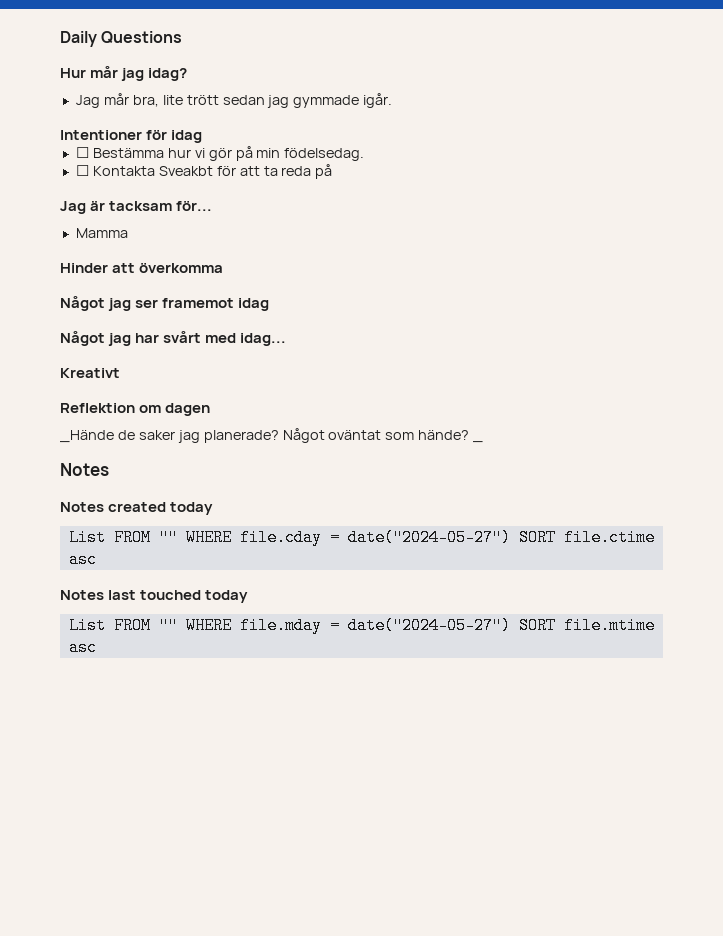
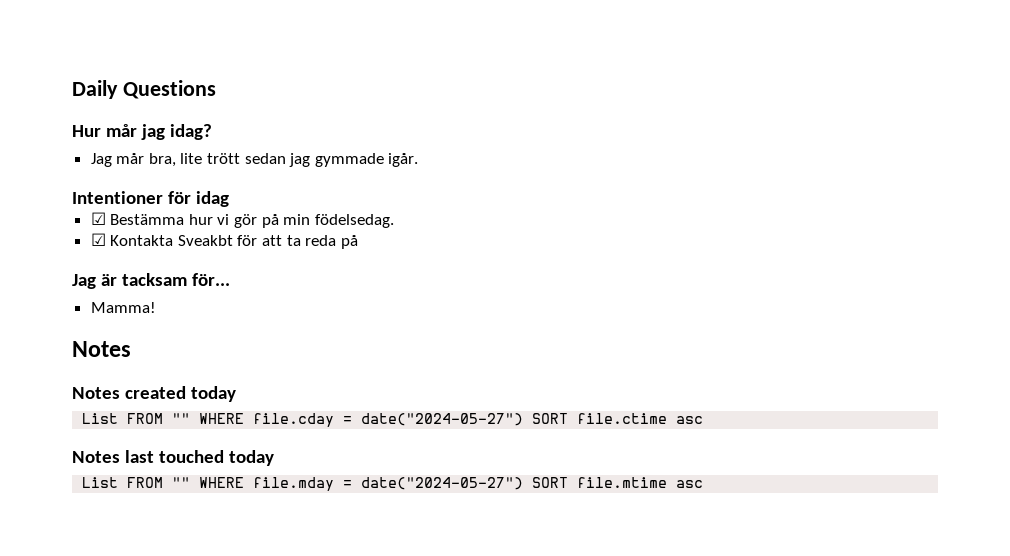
- ☐ Bestämma hur vi gör på min födelsedag.
+ ☑ Bestämma hur vi gör på min födelsedag.
- ☐ Kontakta Sveakbt för att ta reda på
+ ☑ Kontakta Sveakbt för att ta reda på
- Mamma
- Hinder att överkomma
- Något jag ser framemot idag
- Något jag har svårt med idag...
- Kreativt
- Reflektion om dagen
- _Hände de saker jag planerade? Något oväntat som hände? _
+ Mamma!

